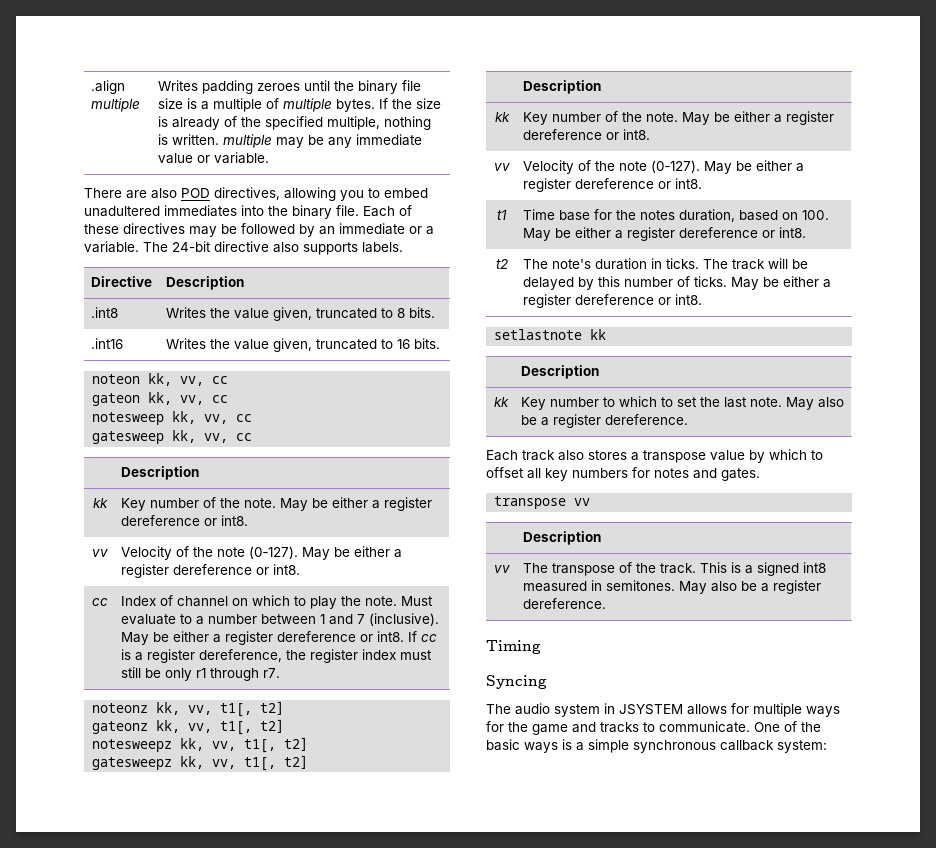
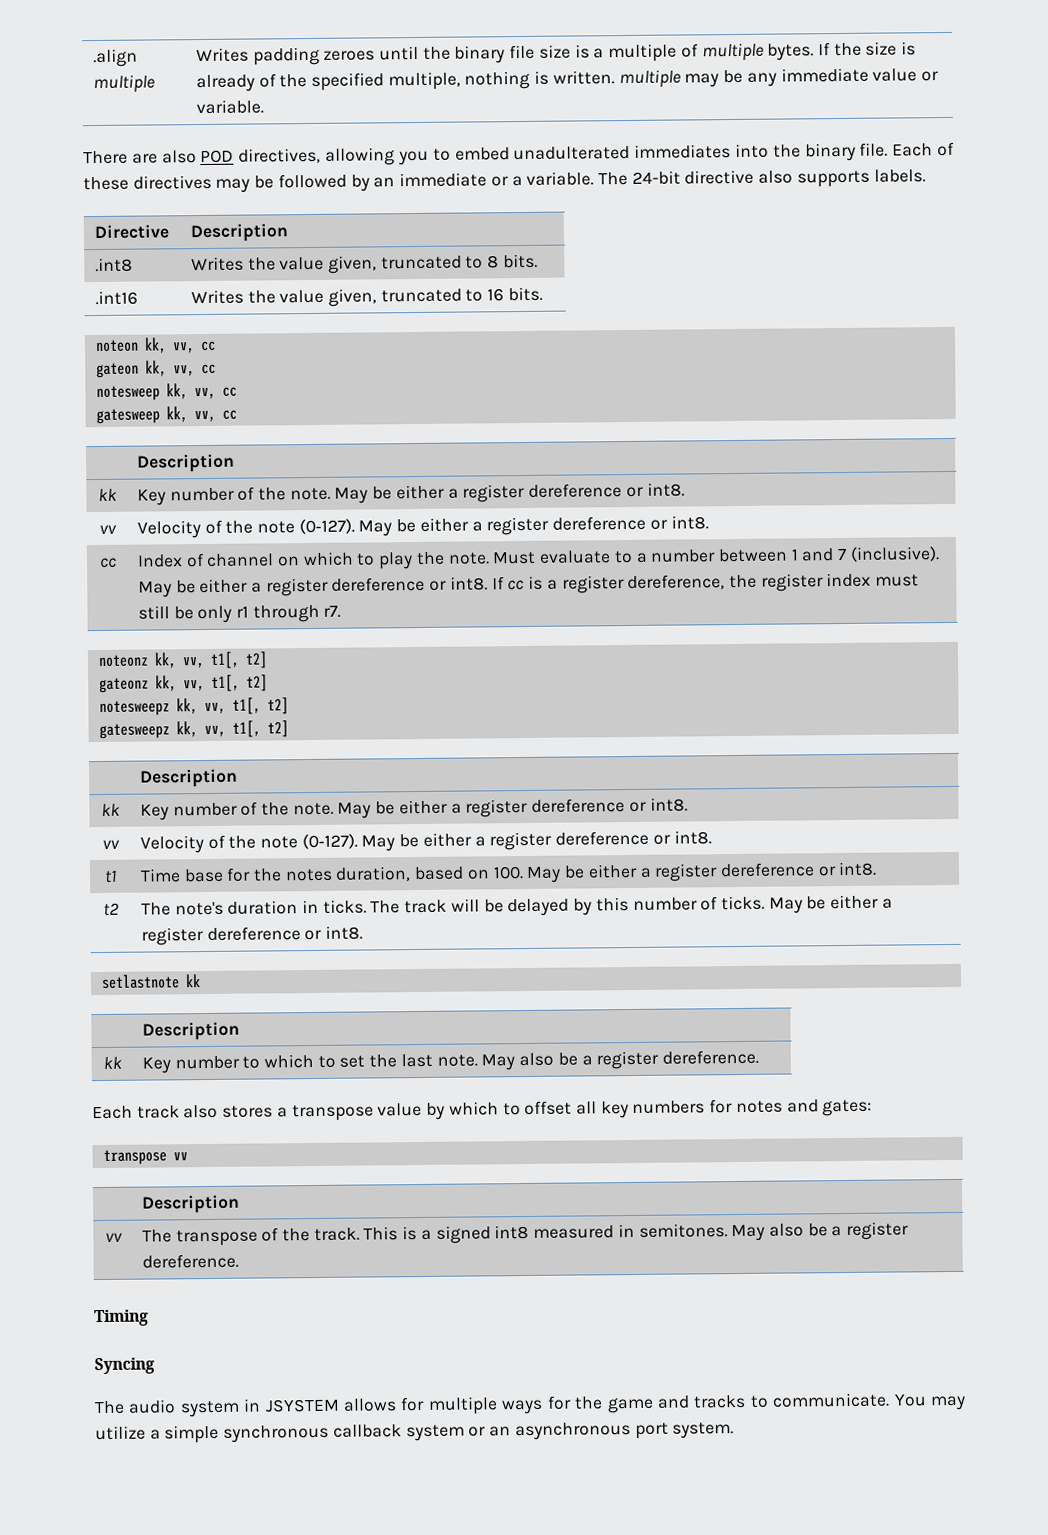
- There are also POD directives, allowing you to embed unadultered immediates into the binary file.
+ There are also POD directives, allowing you to embed unadulterated immediates into the binary file.
- Each track also stores a transpose value by which to offset all key numbers for notes and gates.
+ Each track also stores a transpose value by which to offset all key numbers for notes and gates:
- One of the basic ways is a simple synchronous callback system:
+ You may utilize a simple synchronous callback system or an asynchronous port system.

